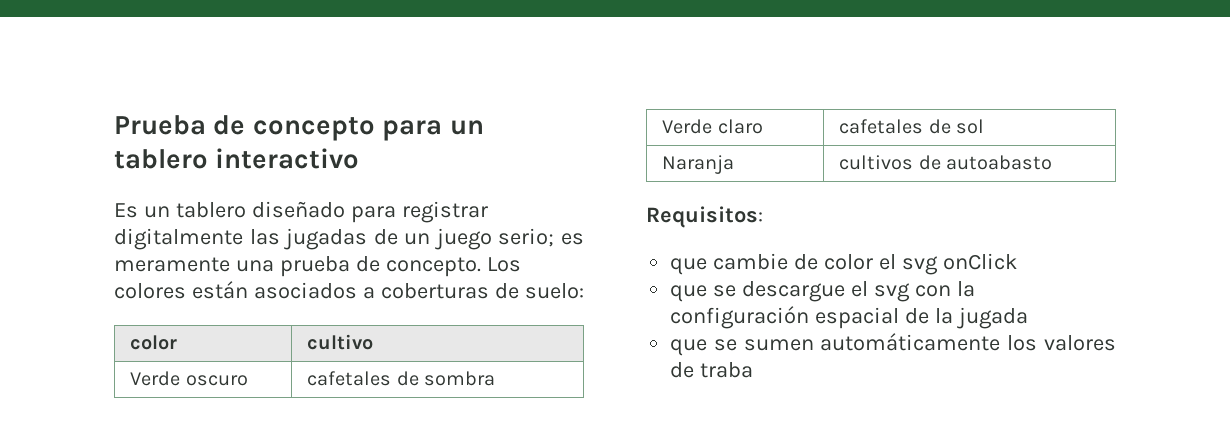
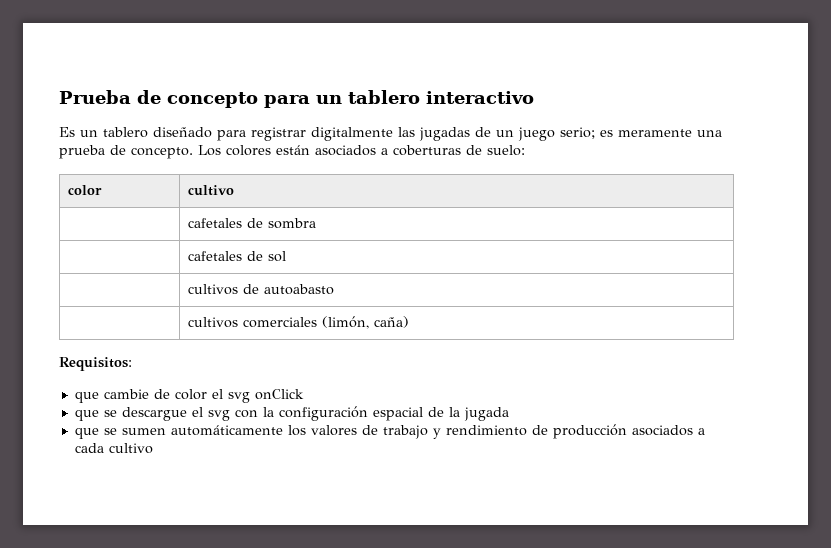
- Verde oscuro | cafetales de sombra
+ | cafetales de sombra
- Verde claro | cafetales de sol
+ | cafetales de sol
- Naranja | cultivos de autoabasto
+ | cultivos de autoabasto
+ | cultivos comerciales (limón, caña)
- que se sumen automáticamente los valores de traba
+ que se sumen automáticamente los valores de trabajo y rendimiento de producción asociados a cada cultivo

